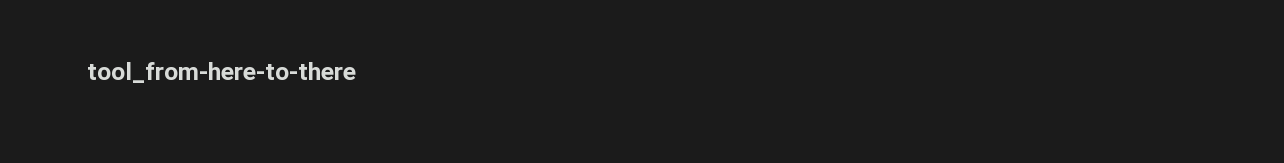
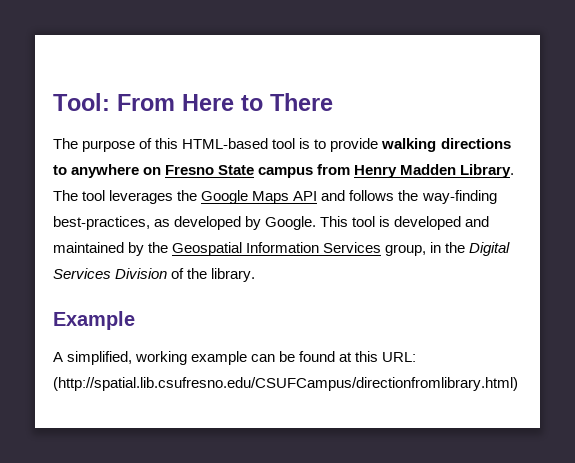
- tool_from-here-to-there
+ Tool: From Here to There
+ The purpose of this HTML-based tool is to provide walking directions to anywhere on Fresno State campus from Henry Madden Library. The tool leverages the Google Maps API and follows the way-finding best-practices, as developed by Google. This tool is developed and maintained by the Geospatial Information Services group, in the Digital Services Division of the library.
+ Example
+ A simplified, working example can be found at this URL: (http://spatial.lib.csufresno.edu/CSUFCampus/directionfromlibrary.html)

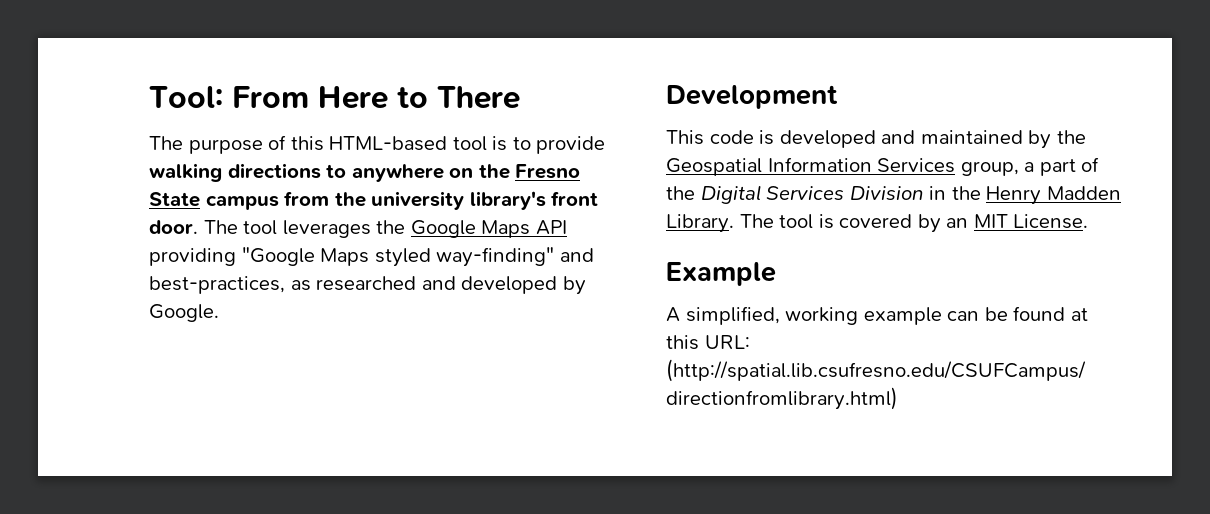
- The purpose of this HTML-based tool is to provide walking directions to anywhere on Fresno State campus from Henry Madden Library.
+ The purpose of this HTML-based tool is to provide walking directions to anywhere on the Fresno State campus from the university library's front door.
- The tool leverages the Google Maps API and follows the way-finding best-practices, as developed by Google. This tool is developed and maintained by the Geospatial Information Services group, in the Digital Services Division of the library.
+ The tool leverages the Google Maps API providing "Google Maps styled way-finding" and best-practices, as researched and developed by Google.
+ Development
+ This code is developed and maintained by the Geospatial Information Services group, a part of the Digital Services Division in the Henry Madden Library. The tool is covered by an MIT License.

